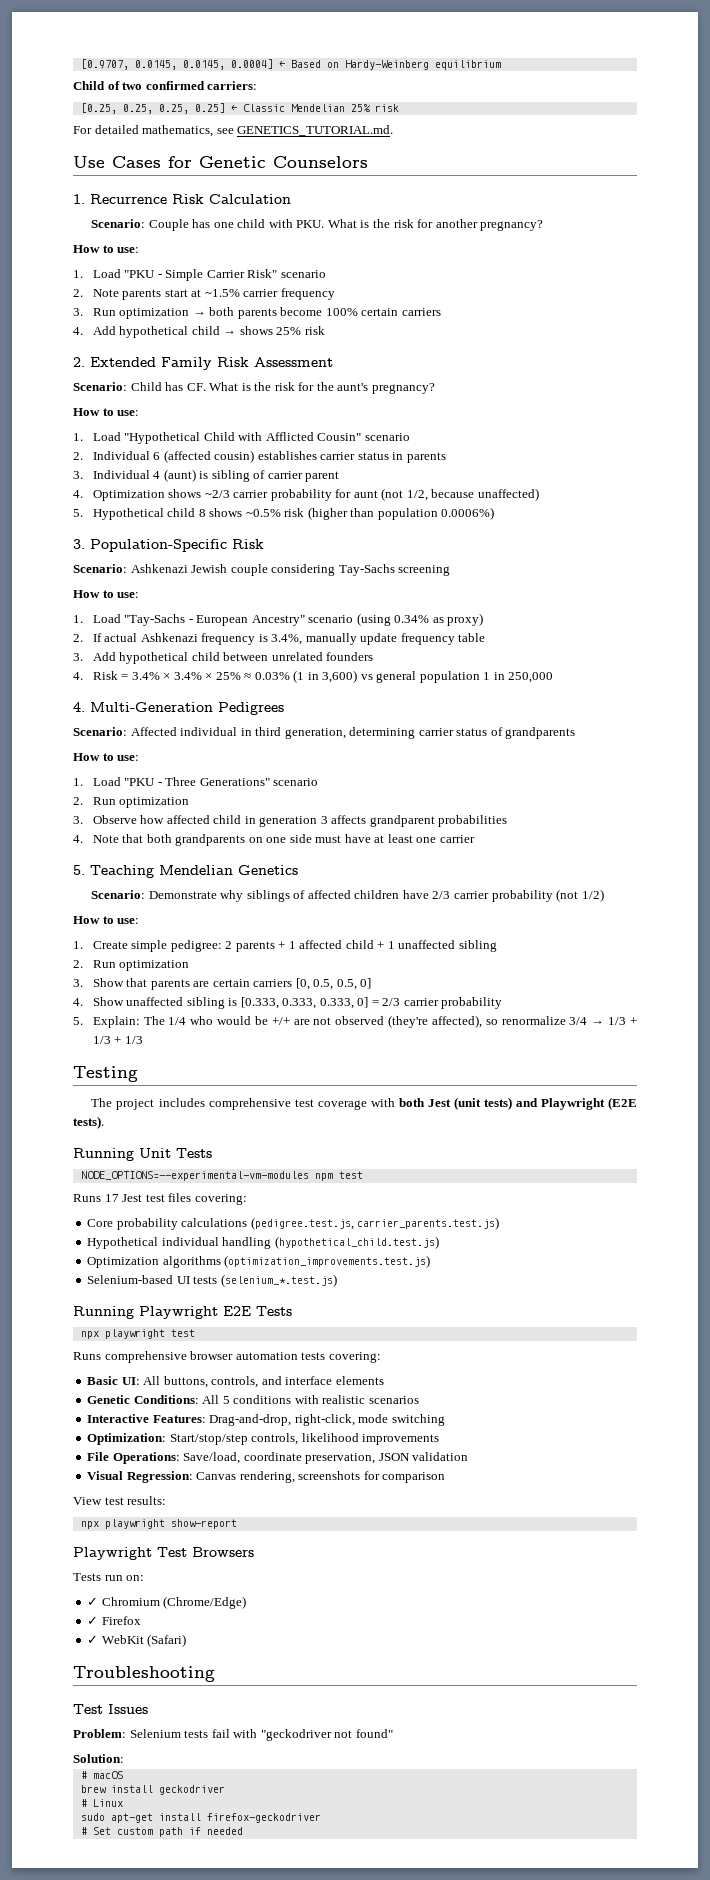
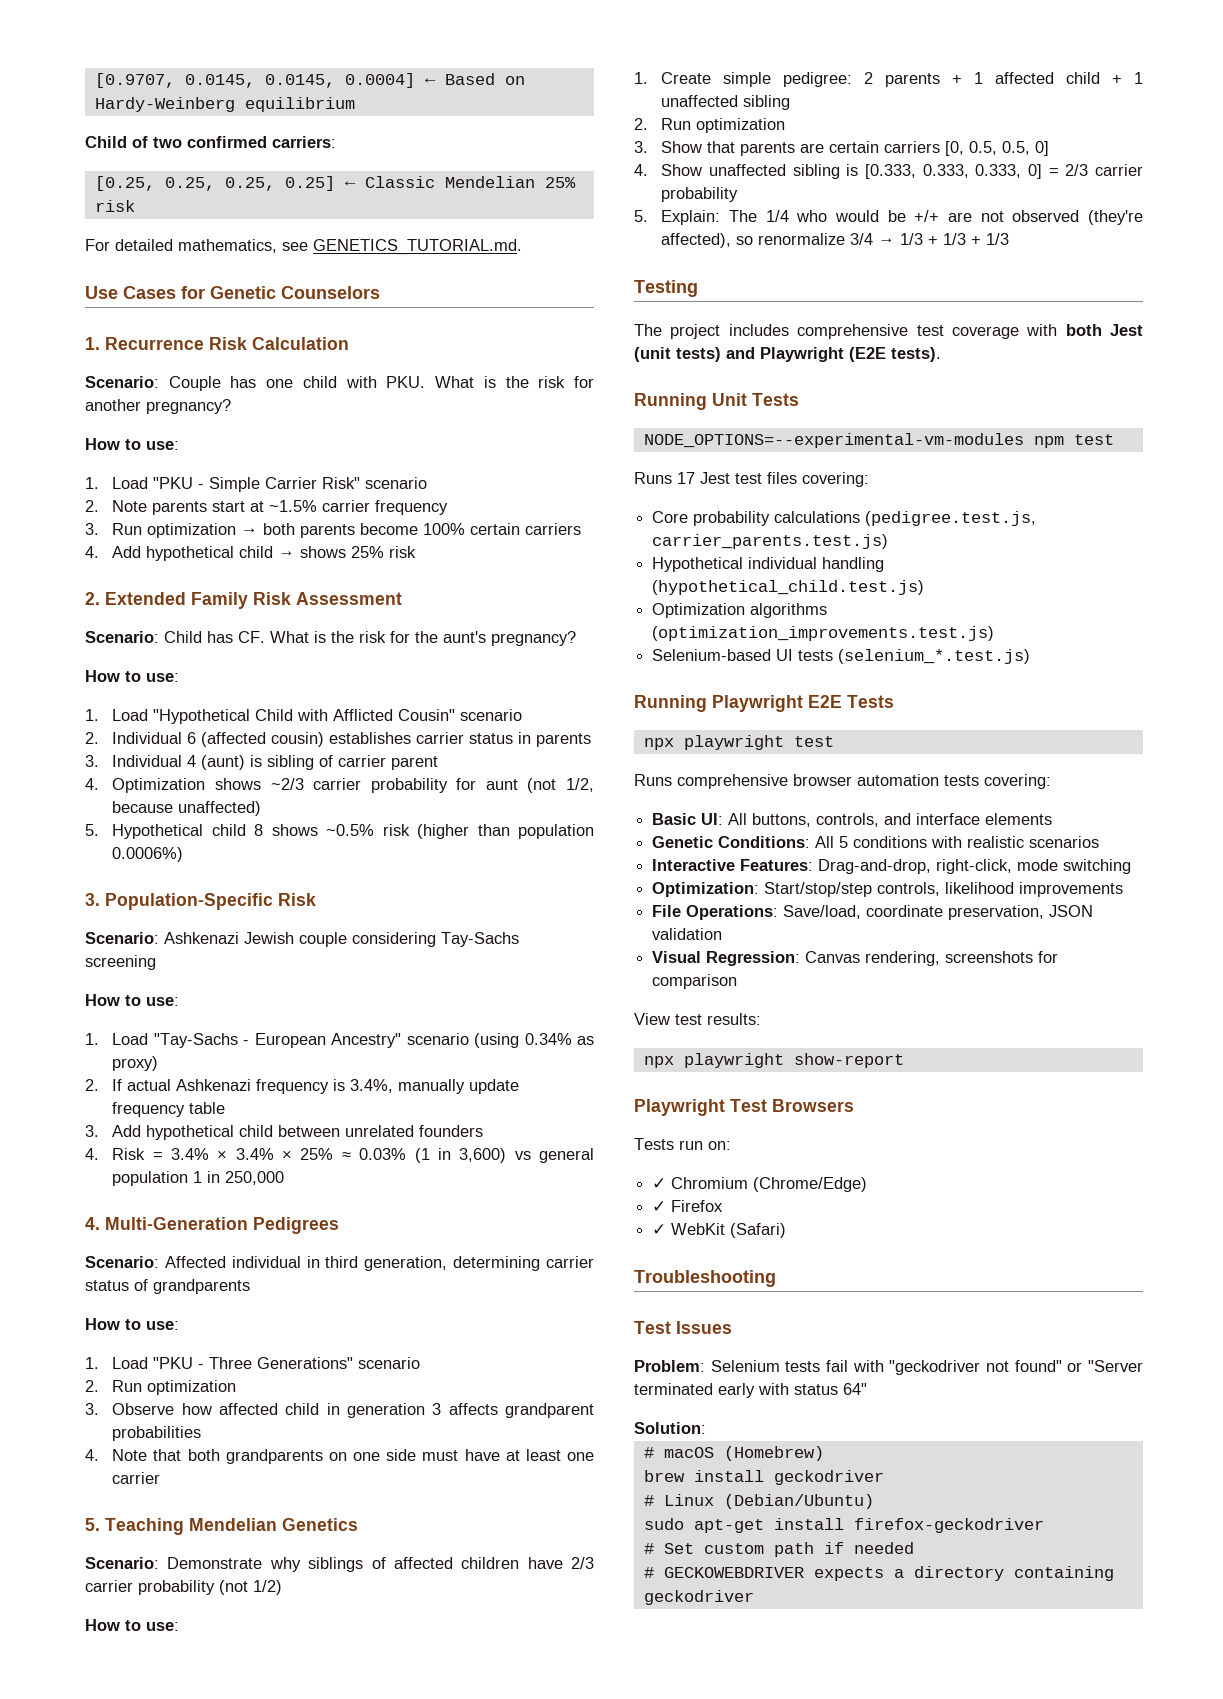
- Problem: Selenium tests fail with "geckodriver not found"
+ Problem: Selenium tests fail with "geckodriver not found" or "Server terminated early with status 64"
- # macOS
+ # macOS (Homebrew)
- # Linux
+ # Linux (Debian/Ubuntu)
+ # GECKOWEBDRIVER expects a directory containing geckodriver

